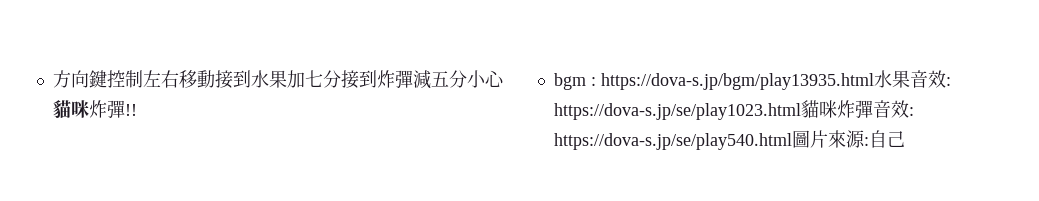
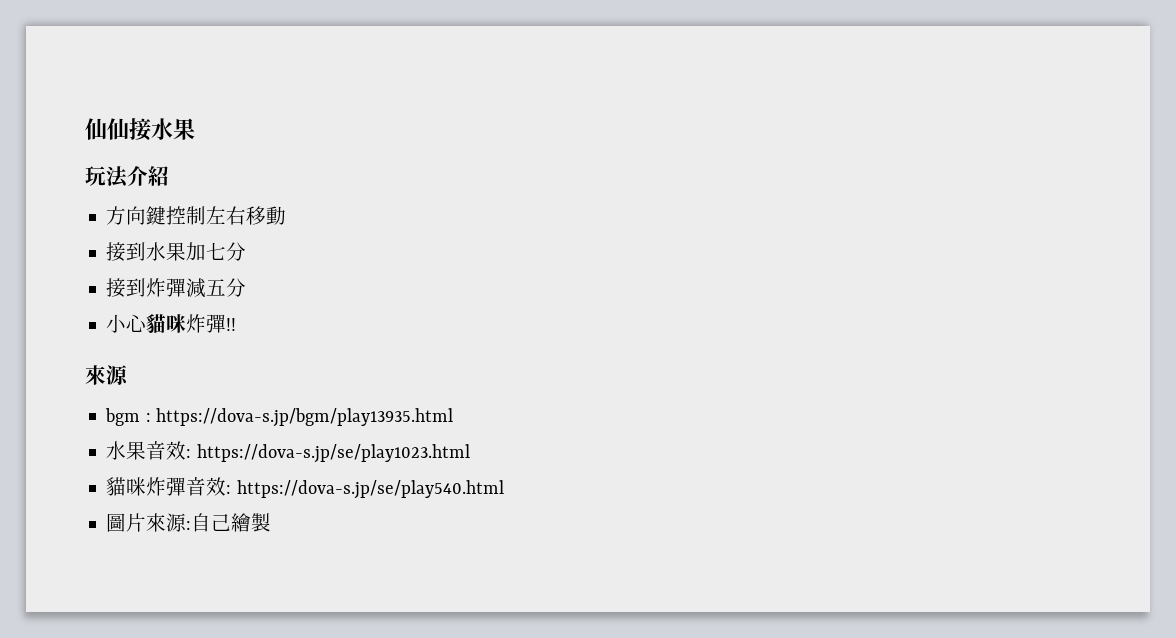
+ 仙仙接水果
+ 玩法介紹
- 方向鍵控制左右移動接到水果加七分接到炸彈減五分小心貓咪炸彈!!
+ 方向鍵控制左右移動
+ 接到水果加七分
+ 接到炸彈減五分
+ 小心貓咪炸彈!!
+ 來源
- bgm : https://dova-s.jp/bgm/play13935.html水果音效: https://dova-s.jp/se/play1023.html貓咪炸彈音效: https://dova-s.jp/se/play540.html圖片來源:自己
+ bgm : https://dova-s.jp/bgm/play13935.html
+ 水果音效: https://dova-s.jp/se/play1023.html
+ 貓咪炸彈音效: https://dova-s.jp/se/play540.html
+ 圖片來源:自己繪製

